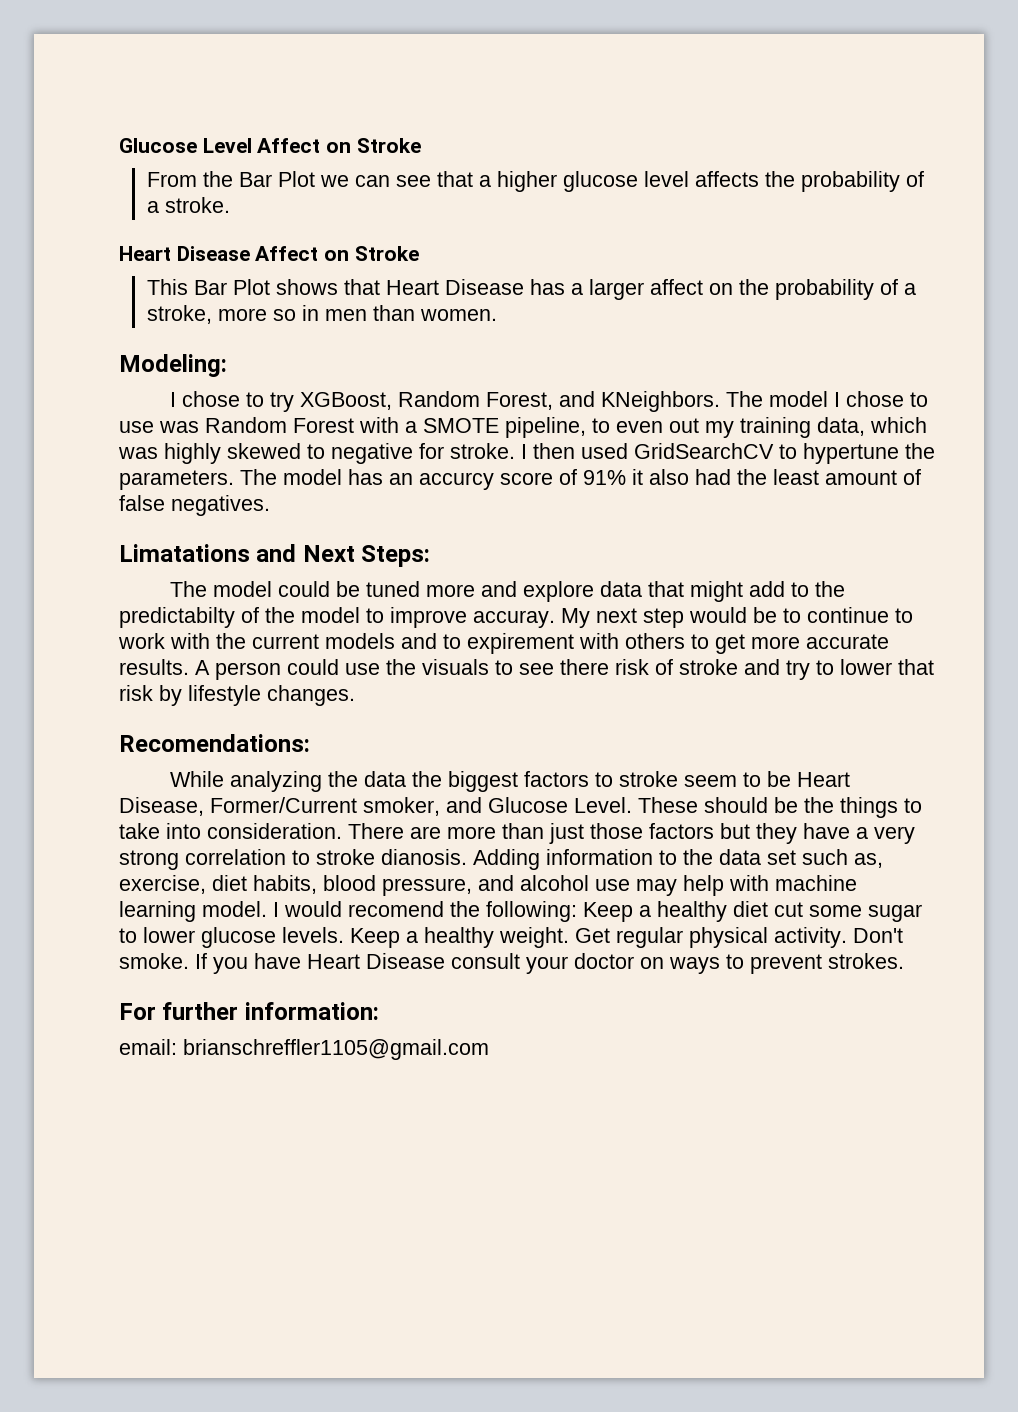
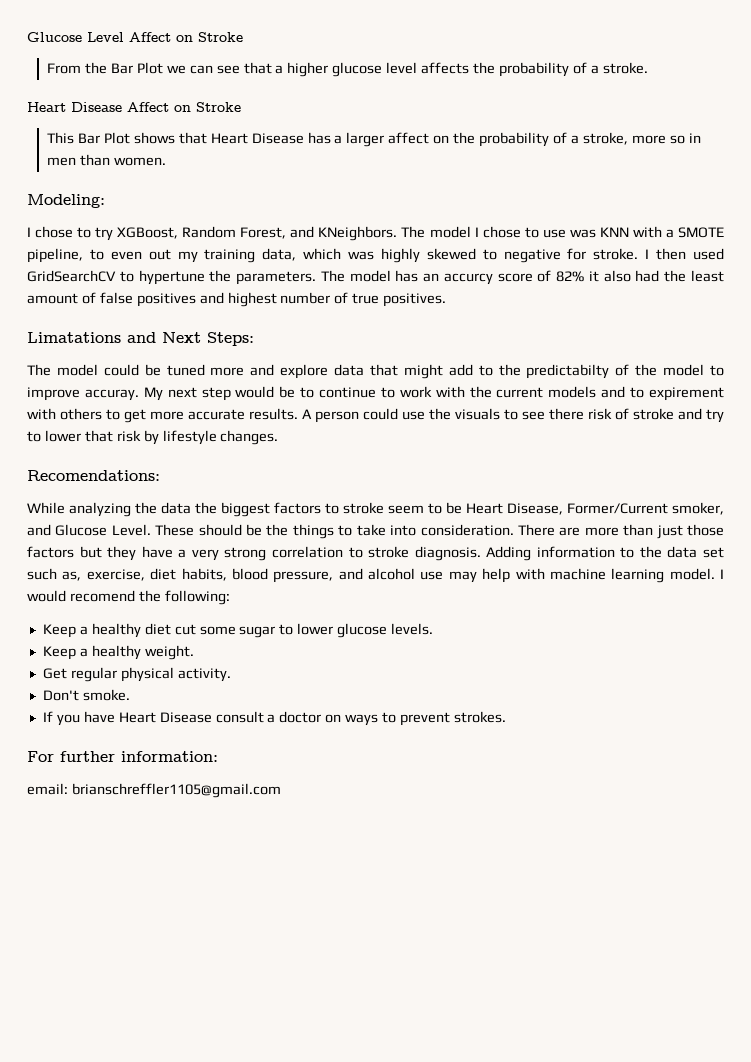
- The model I chose to use was Random Forest with a SMOTE pipeline, to even out my training data, which was highly skewed to negative for stroke.
+ The model I chose to use was KNN with a SMOTE pipeline, to even out my training data, which was highly skewed to negative for stroke.
- The model has an accurcy score of 91% it also had the least amount of false negatives.
+ The model has an accurcy score of 82% it also had the least amount of false positives and highest number of true positives.
- There are more than just those factors but they have a very strong correlation to stroke dianosis.
+ There are more than just those factors but they have a very strong correlation to stroke diagnosis.
- I would recomend the following: Keep a healthy diet cut some sugar to lower glucose levels. Keep a healthy weight. Get regular physical activity. Don't smoke. If you have Heart Disease consult your doctor on ways to prevent strokes.
+ I would recomend the following:
+ Keep a healthy diet cut some sugar to lower glucose levels.
+ Keep a healthy weight.
+ Get regular physical activity.
+ Don't smoke.
+ If you have Heart Disease consult a doctor on ways to prevent strokes.

